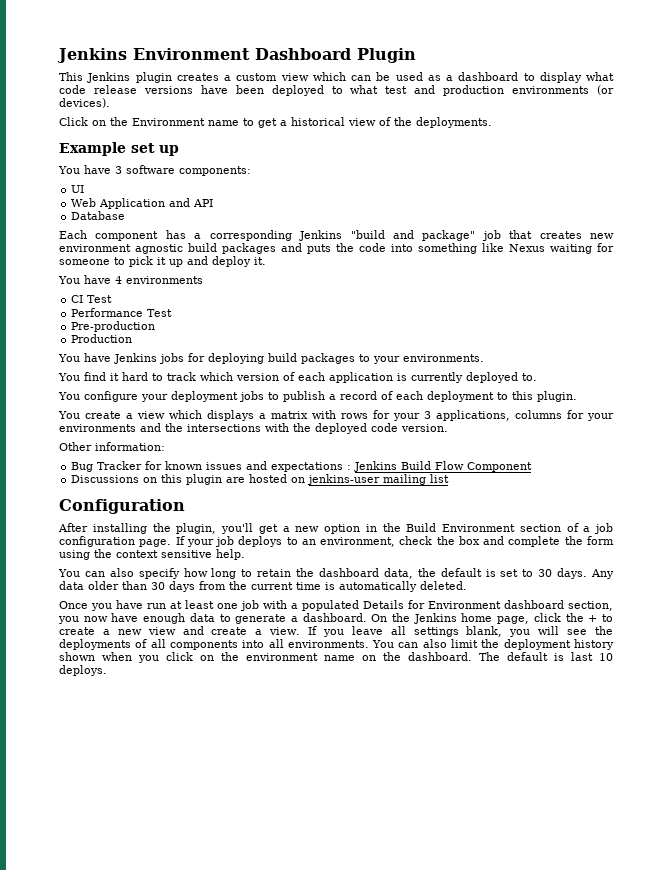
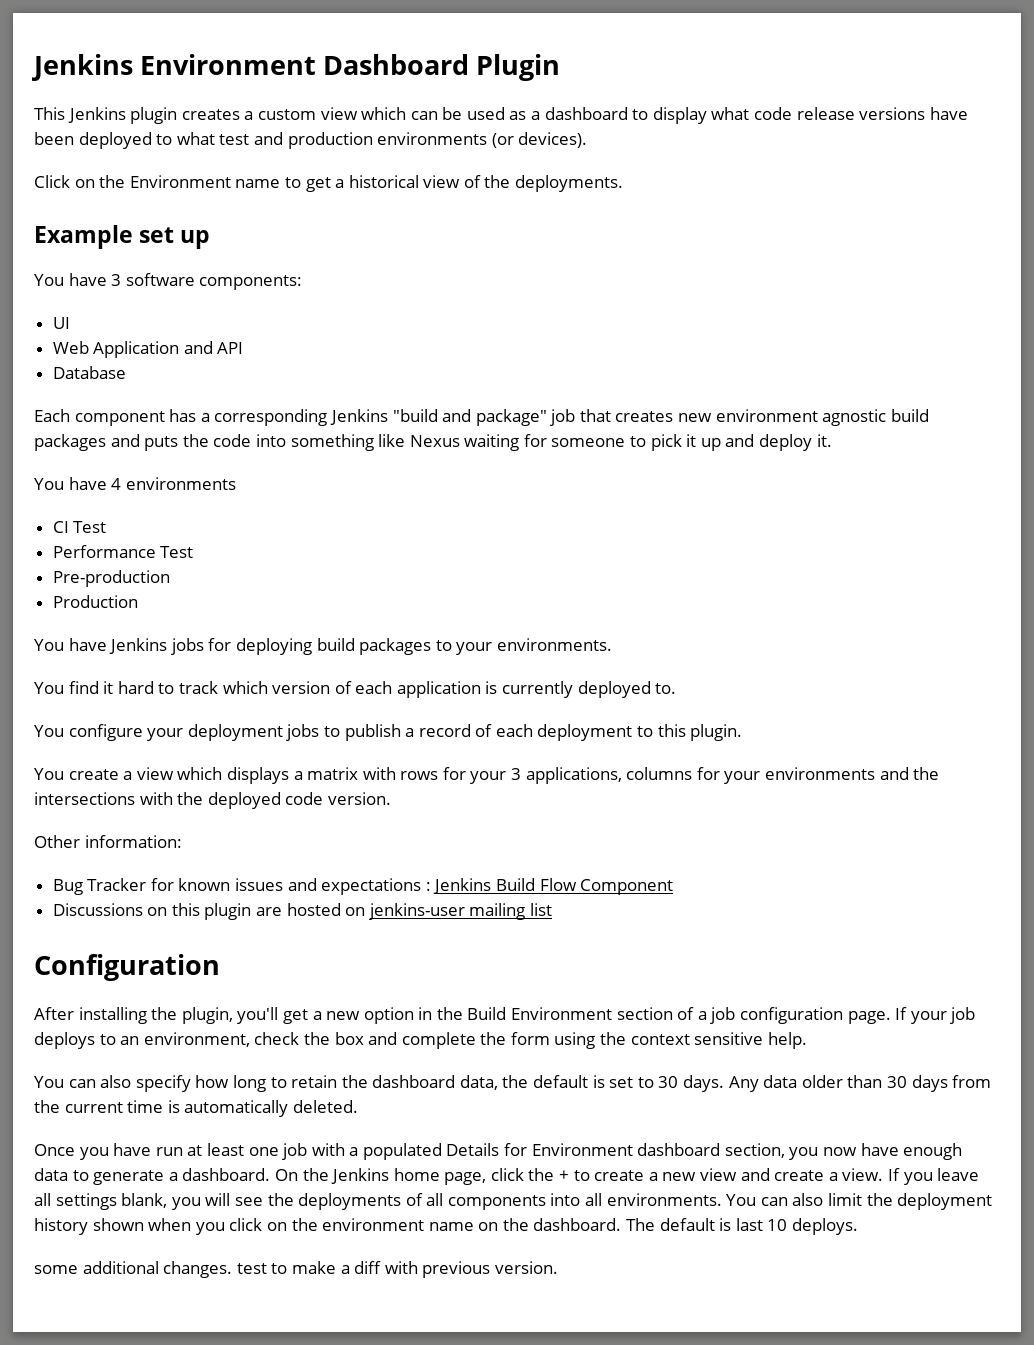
+ some additional changes. test to make a diff with previous version.

